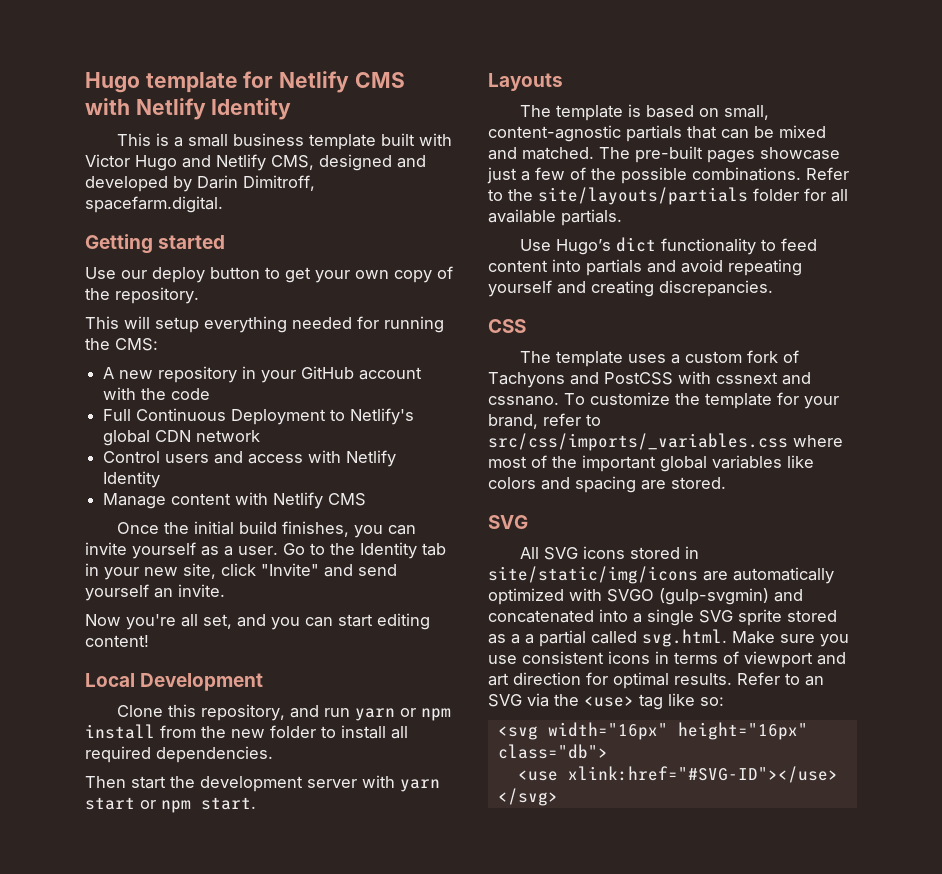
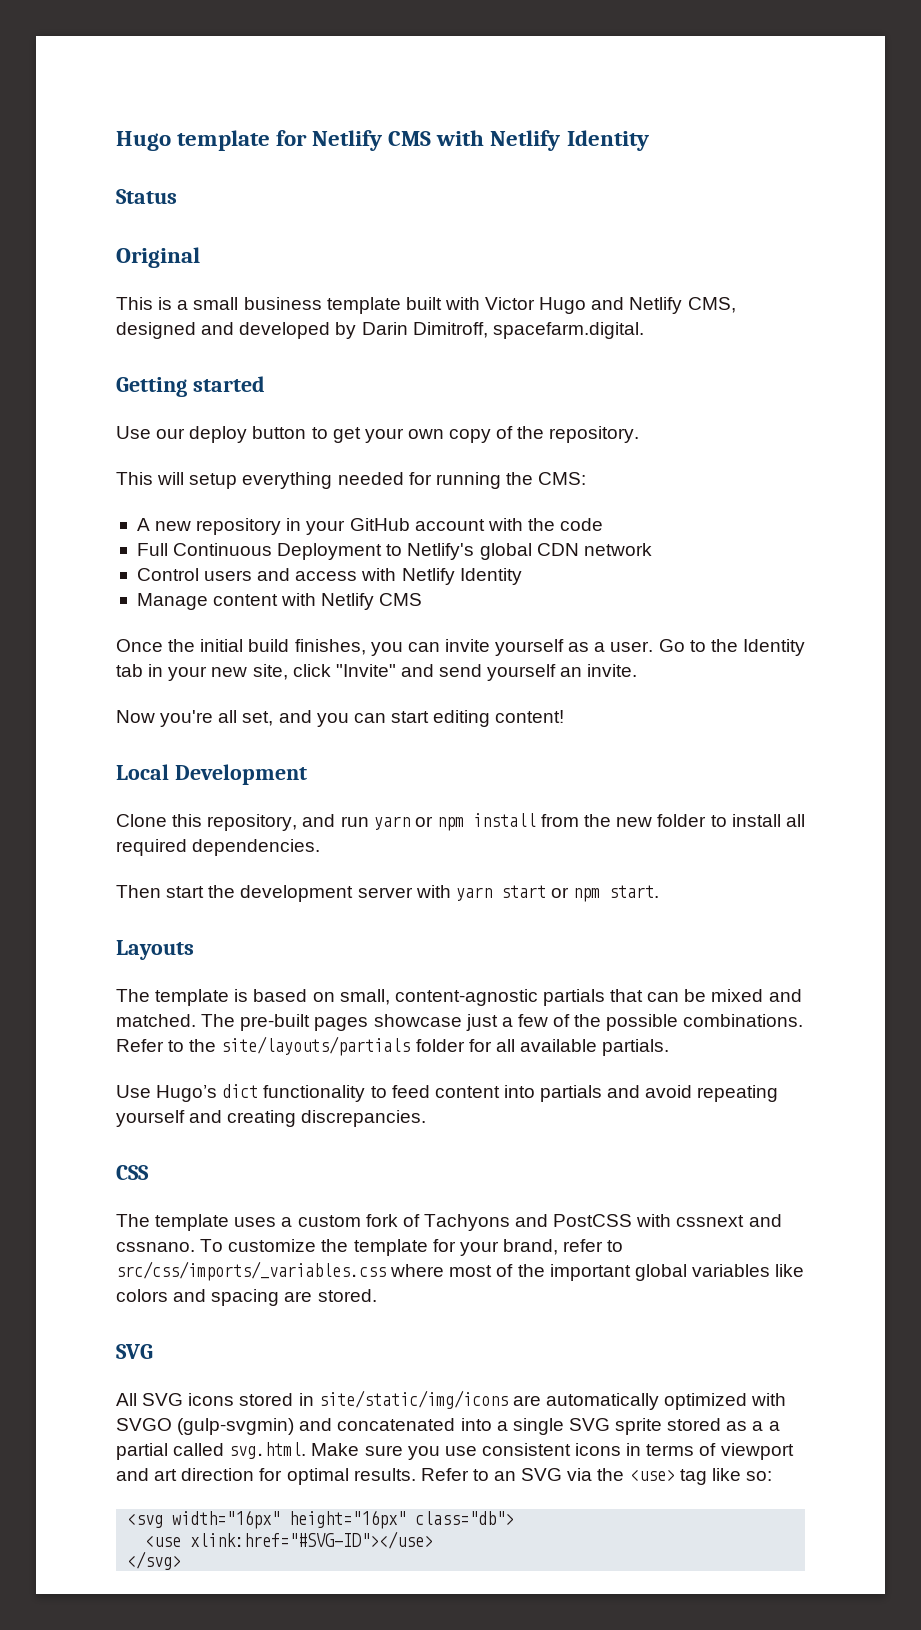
+ Status
+ Original

